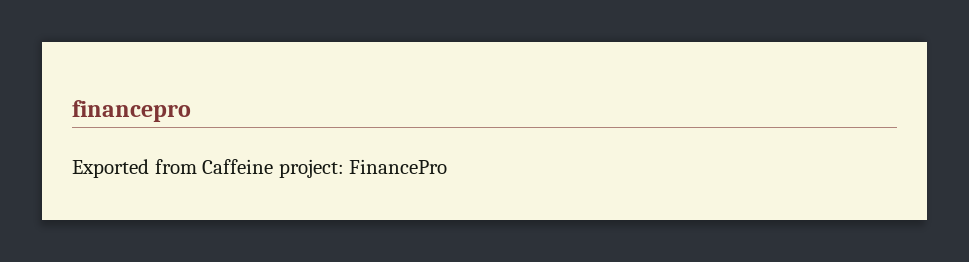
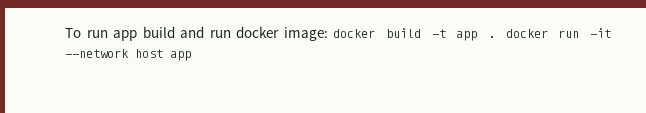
- financepro
- Exported from Caffeine project: FinancePro
+ To run app build and run docker image: docker build -t app . docker run -it --network host app

